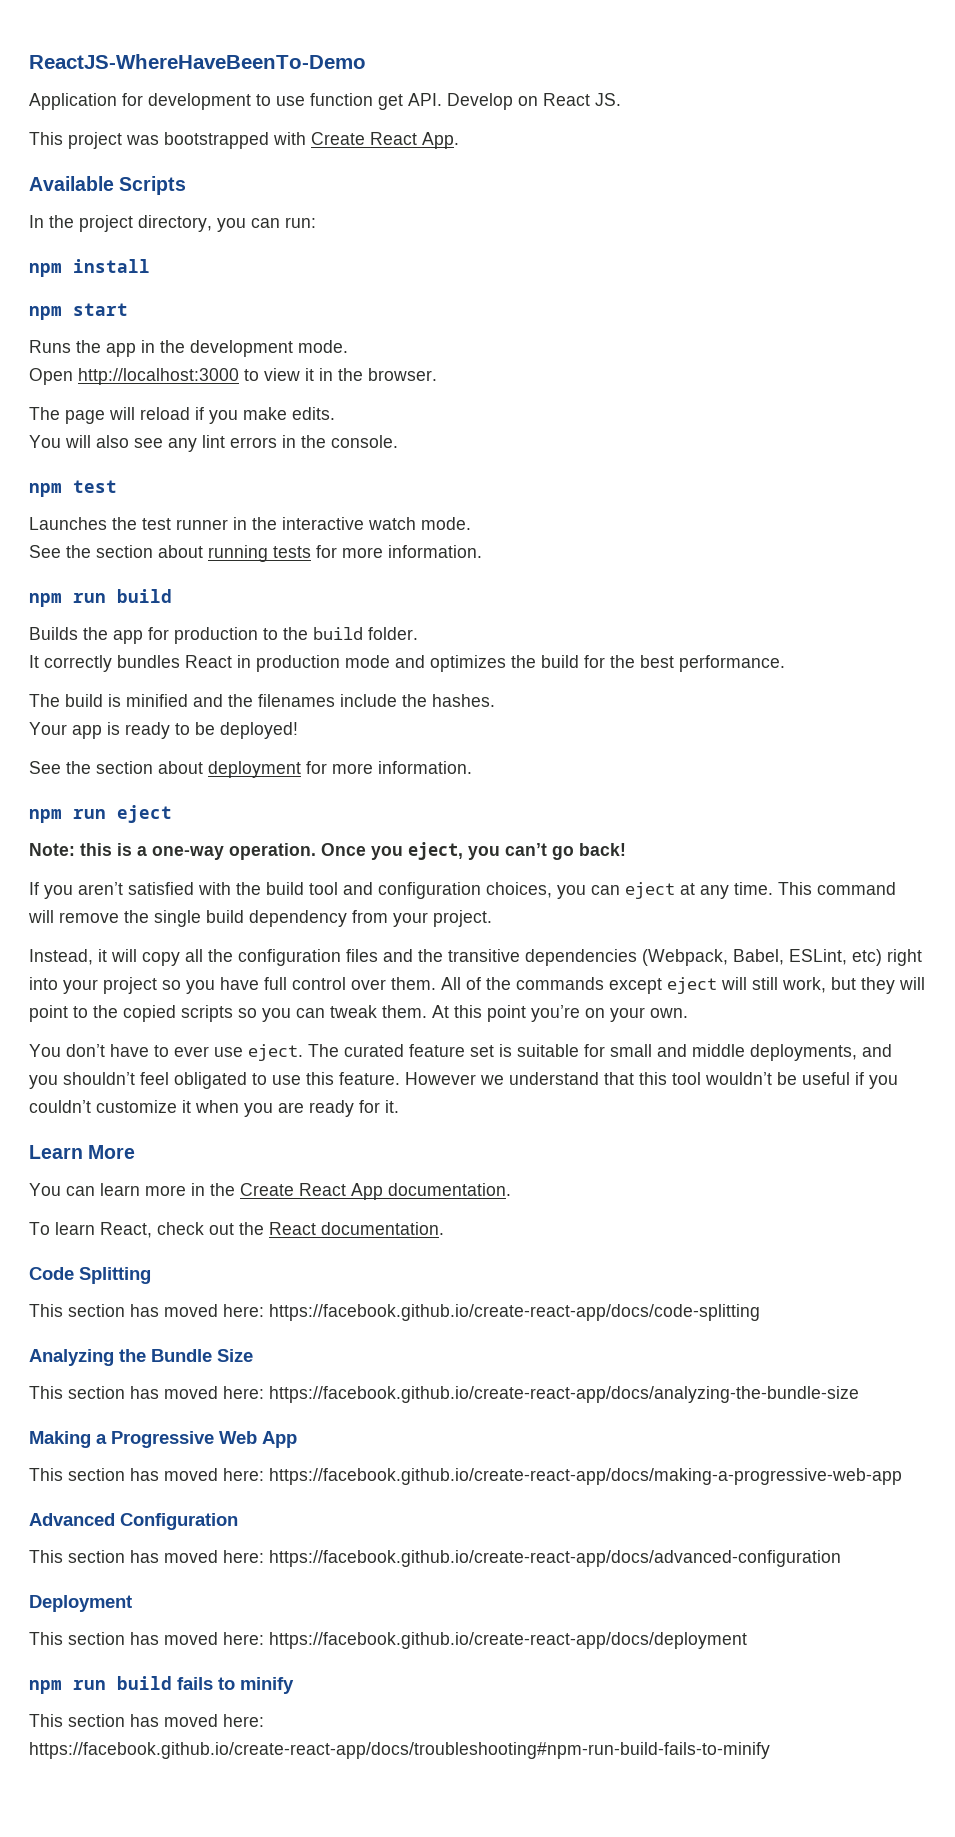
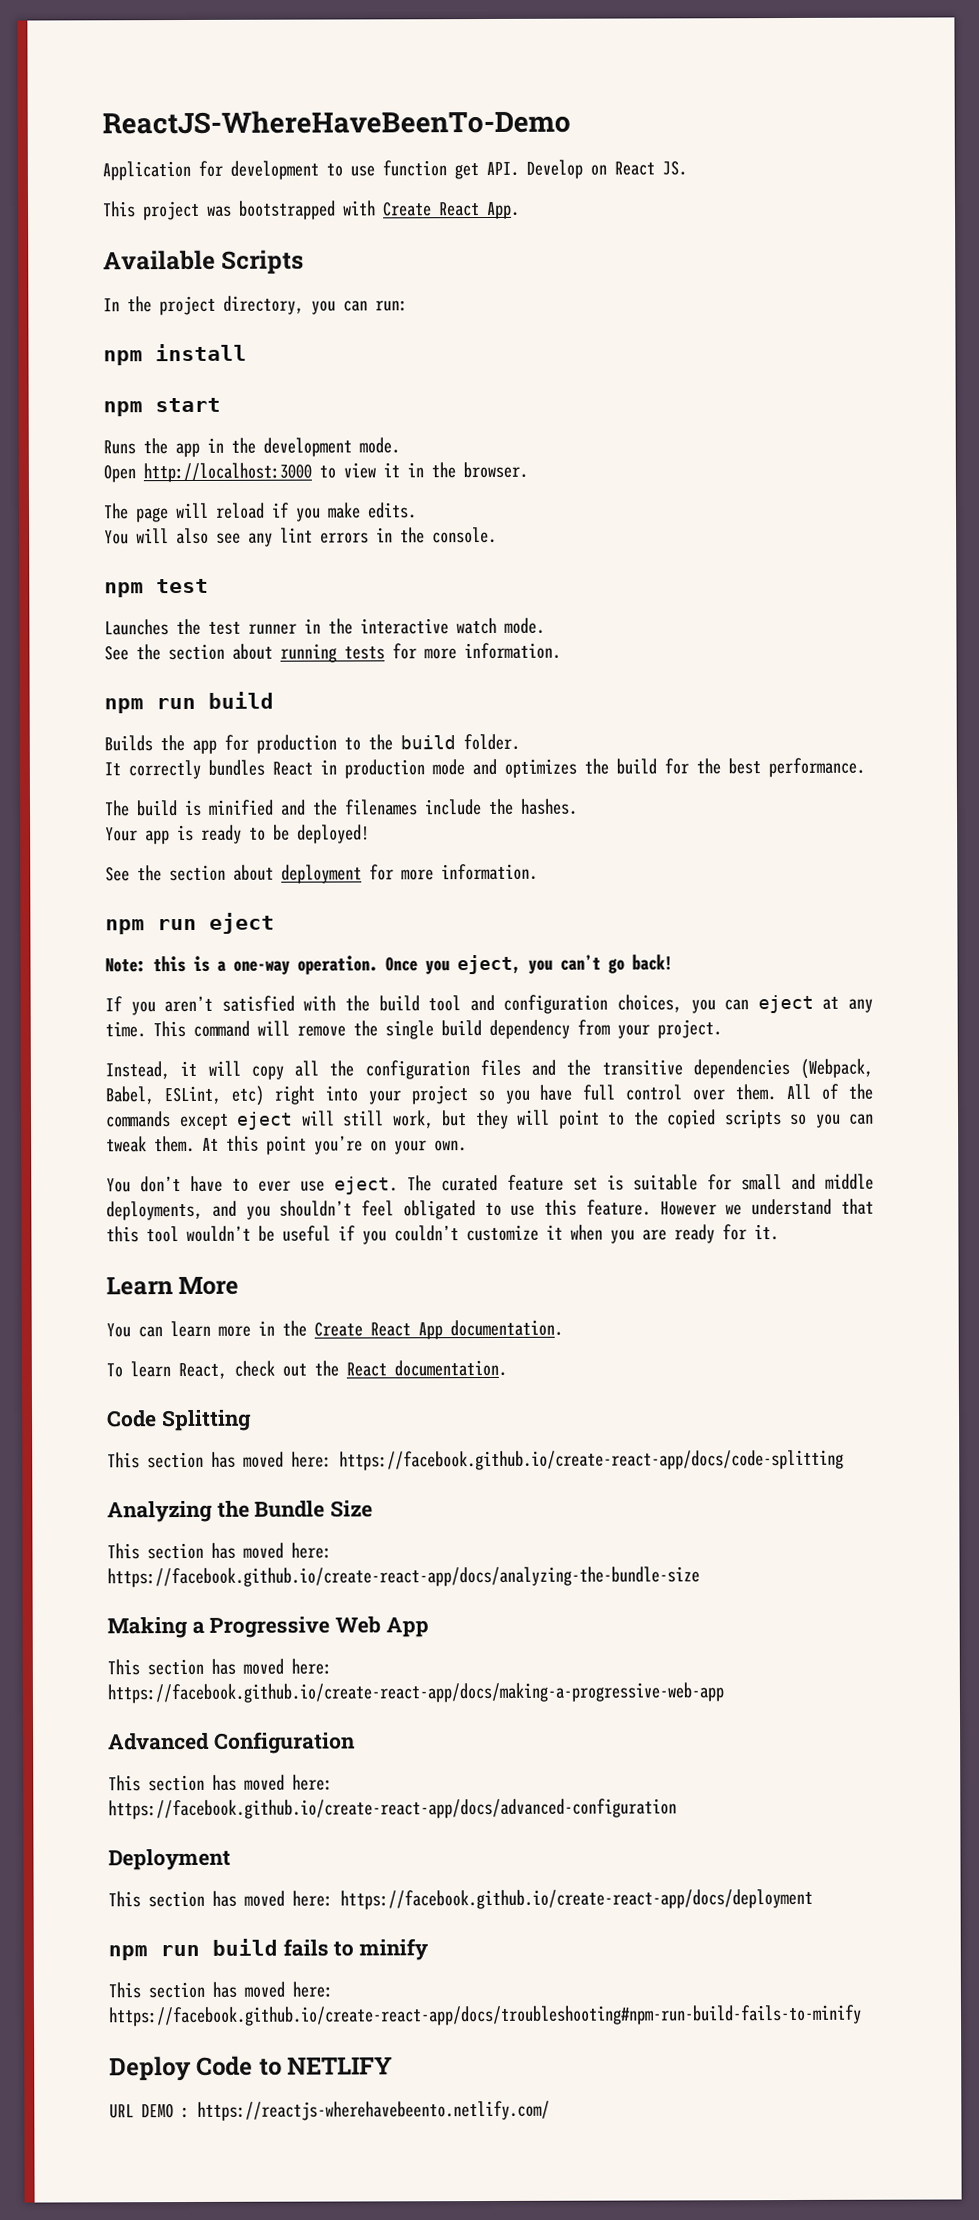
+ Deploy Code to NETLIFY
+ URL DEMO : https://reactjs-wherehavebeento.netlify.com/

